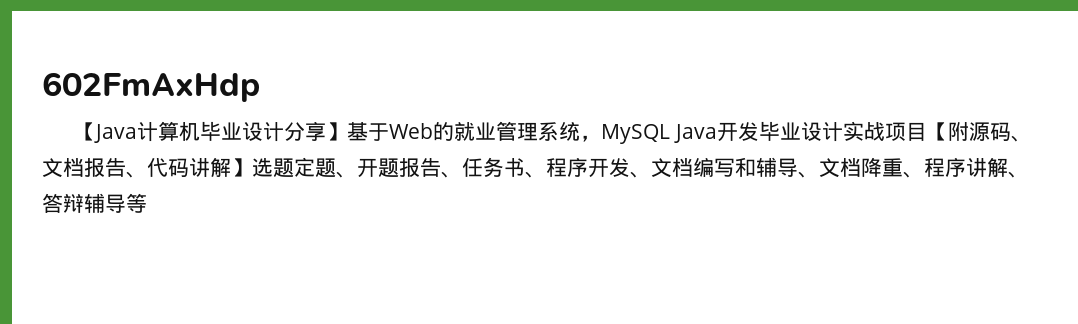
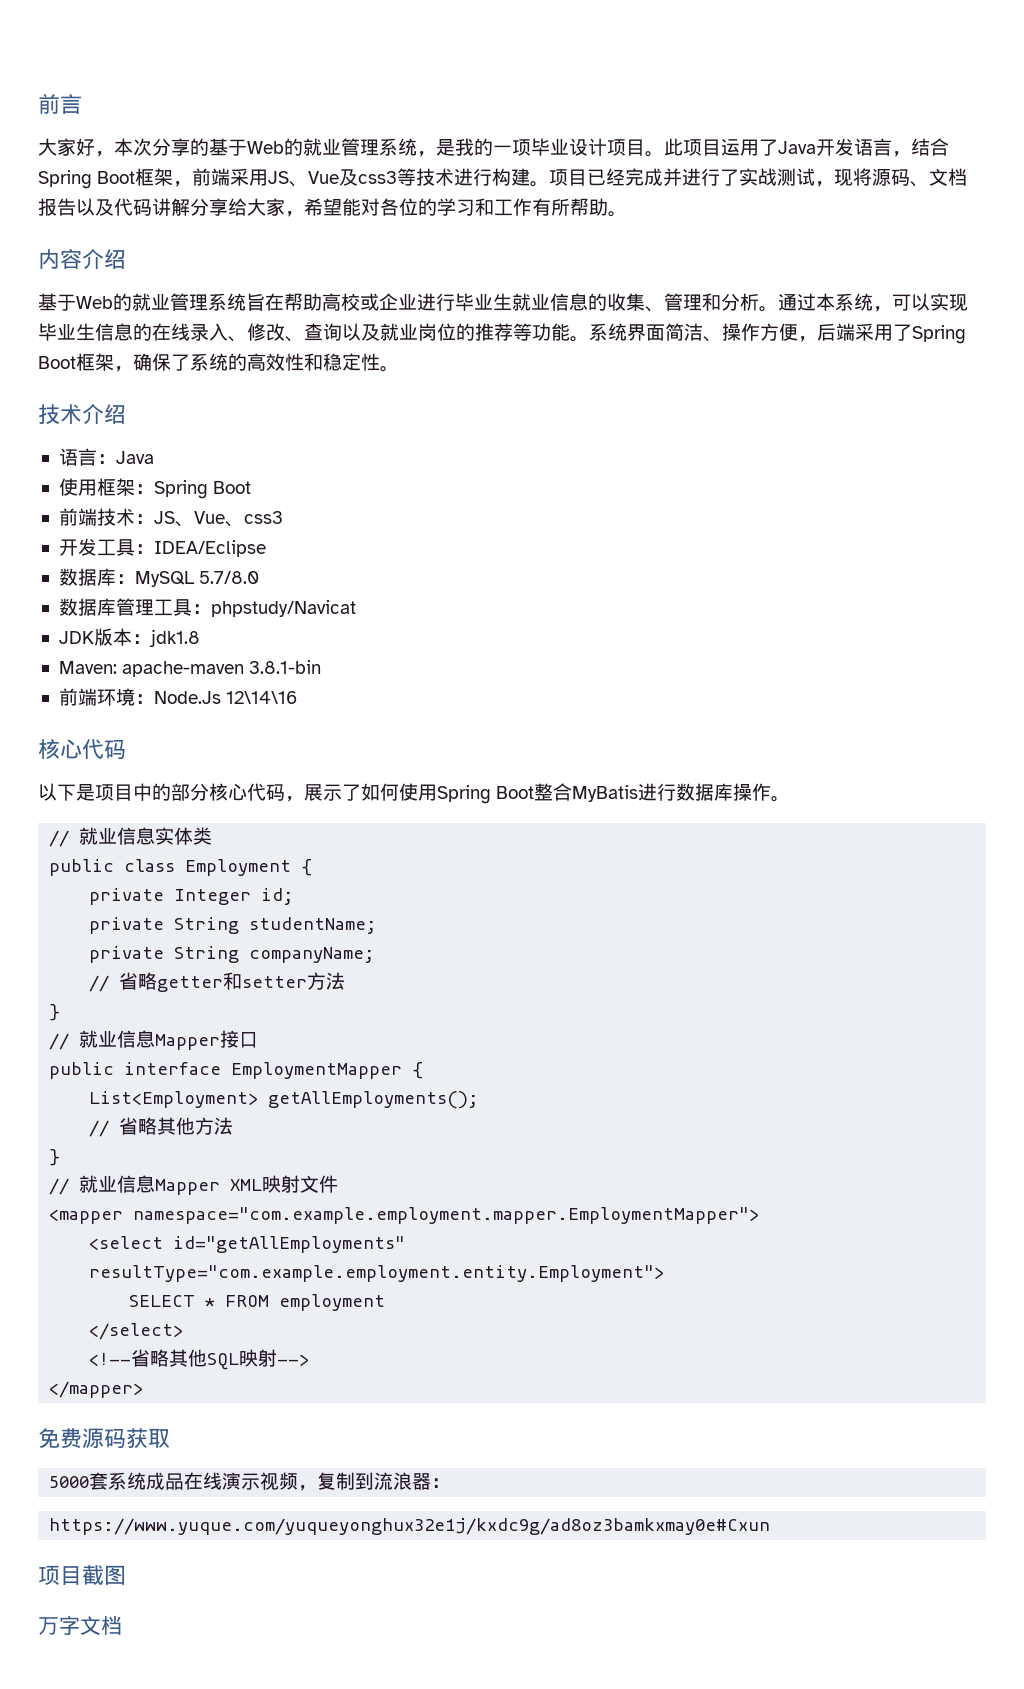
- 602FmAxHdp
- 【Java计算机毕业设计分享】基于Web的就业管理系统，MySQL Java开发毕业设计实战项目【附源码、文档报告、代码讲解】选题定题、开题报告、任务书、程序开发、文档编写和辅导、文档降重、程序讲解、答辩辅导等
+ 前言
+ 大家好，本次分享的基于Web的就业管理系统，是我的一项毕业设计项目。此项目运用了Java开发语言，结合Spring Boot框架，前端采用JS、Vue及css3等技术进行构建。项目已经完成并进行了实战测试，现将源码、文档报告以及代码讲解分享给大家，希望能对各位的学习和工作有所帮助。
+ 内容介绍
+ 基于Web的就业管理系统旨在帮助高校或企业进行毕业生就业信息的收集、管理和分析。通过本系统，可以实现毕业生信息的在线录入、修改、查询以及就业岗位的推荐等功能。系统界面简洁、操作方便，后端采用了Spring Boot框架，确保了系统的高效性和稳定性。
+ 技术介绍
+ 语言：Java
+ 使用框架：Spring Boot
+ 前端技术：JS、Vue、css3
+ 开发工具：IDEA/Eclipse
+ 数据库：MySQL 5.7/8.0
+ 数据库管理工具：phpstudy/Navicat
+ JDK版本：jdk1.8
+ Maven: apache-maven 3.8.1-bin
+ 前端环境：Node.Js 12\14\16
+ 核心代码
+ 以下是项目中的部分核心代码，展示了如何使用Spring Boot整合MyBatis进行数据库操作。
+ // 就业信息实体类
+ public class Employment {
+ private Integer id;
+ private String studentName;
+ private String companyName;
+ // 省略getter和setter方法
+ }
+ // 就业信息Mapper接口
+ public interface EmploymentMapper {
+ List<Employment> getAllEmployments();
+ // 省略其他方法
+ }
+ // 就业信息Mapper XML映射文件
+ <mapper namespace="com.example.employment.mapper.EmploymentMapper">
+ <select id="getAllEmployments" resultType="com.example.employment.entity.Employment">
+ SELECT * FROM employment
+ </select>
+ <!--省略其他SQL映射-->
+ </mapper>
+ 免费源码获取
+ 5000套系统成品在线演示视频，复制到流浪器：
+ https://www.yuque.com/yuqueyonghux32e1j/kxdc9g/ad8oz3bamkxmay0e#Cxun
+ 项目截图
+ 万字文档

